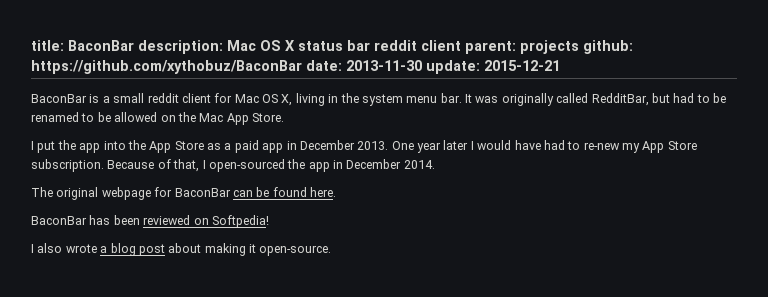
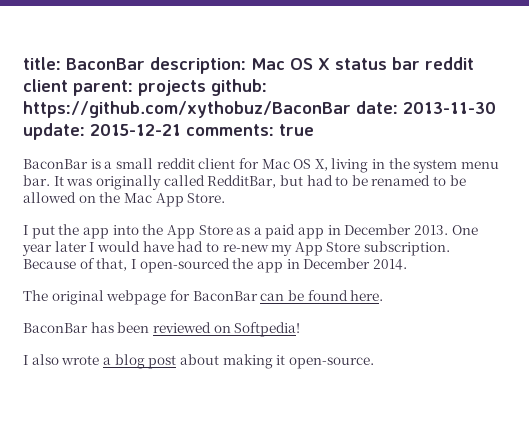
- title: BaconBar description: Mac OS X status bar reddit client parent: projects github: https://github.com/xythobuz/BaconBar date: 2013-11-30 update: 2015-12-21
+ title: BaconBar description: Mac OS X status bar reddit client parent: projects github: https://github.com/xythobuz/BaconBar date: 2013-11-30 update: 2015-12-21 comments: true

